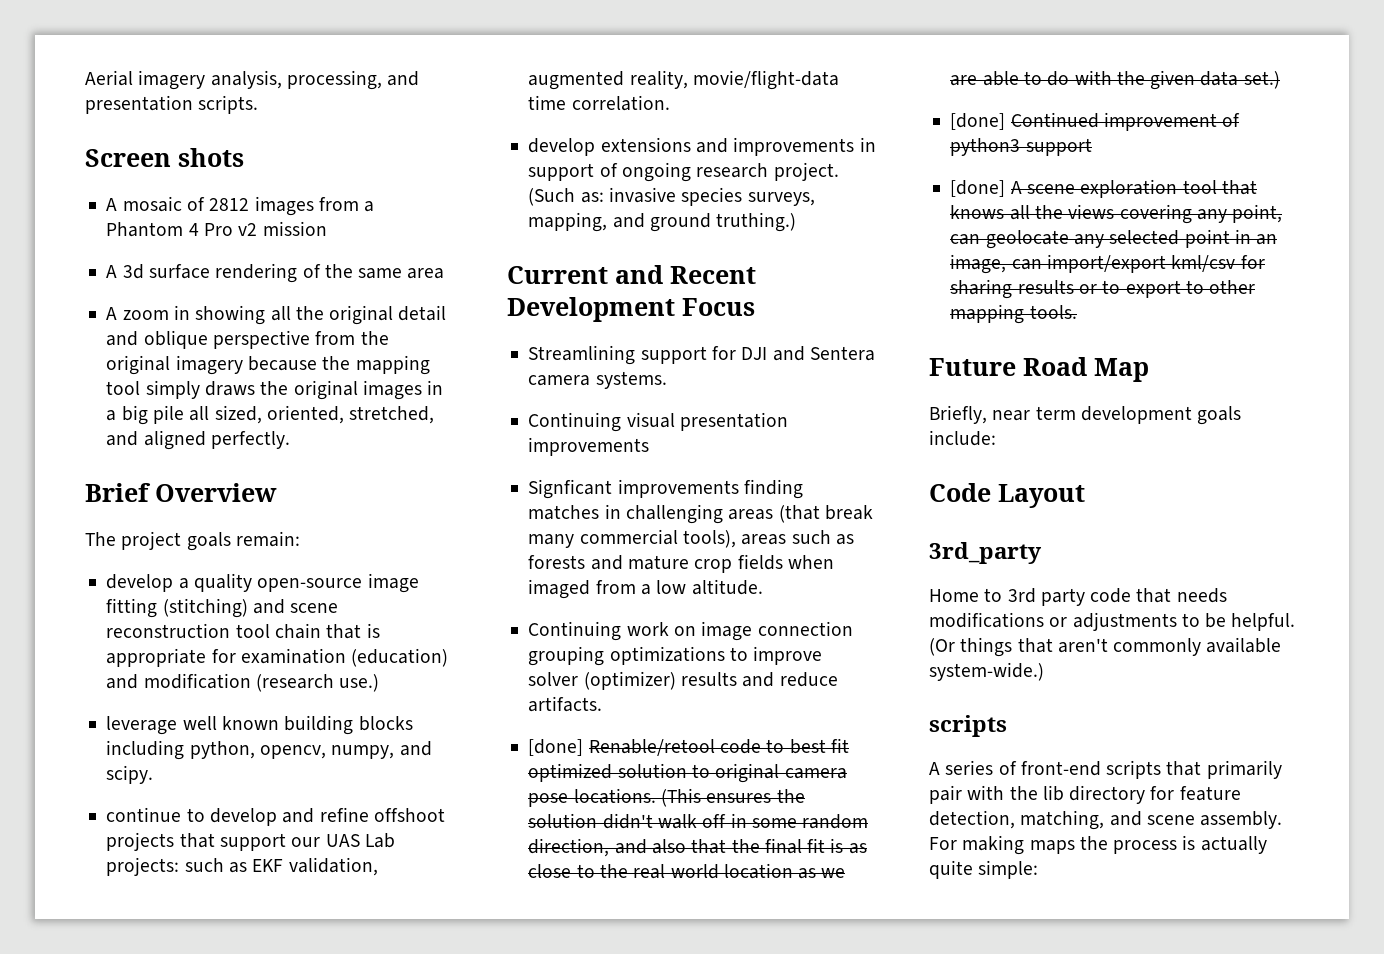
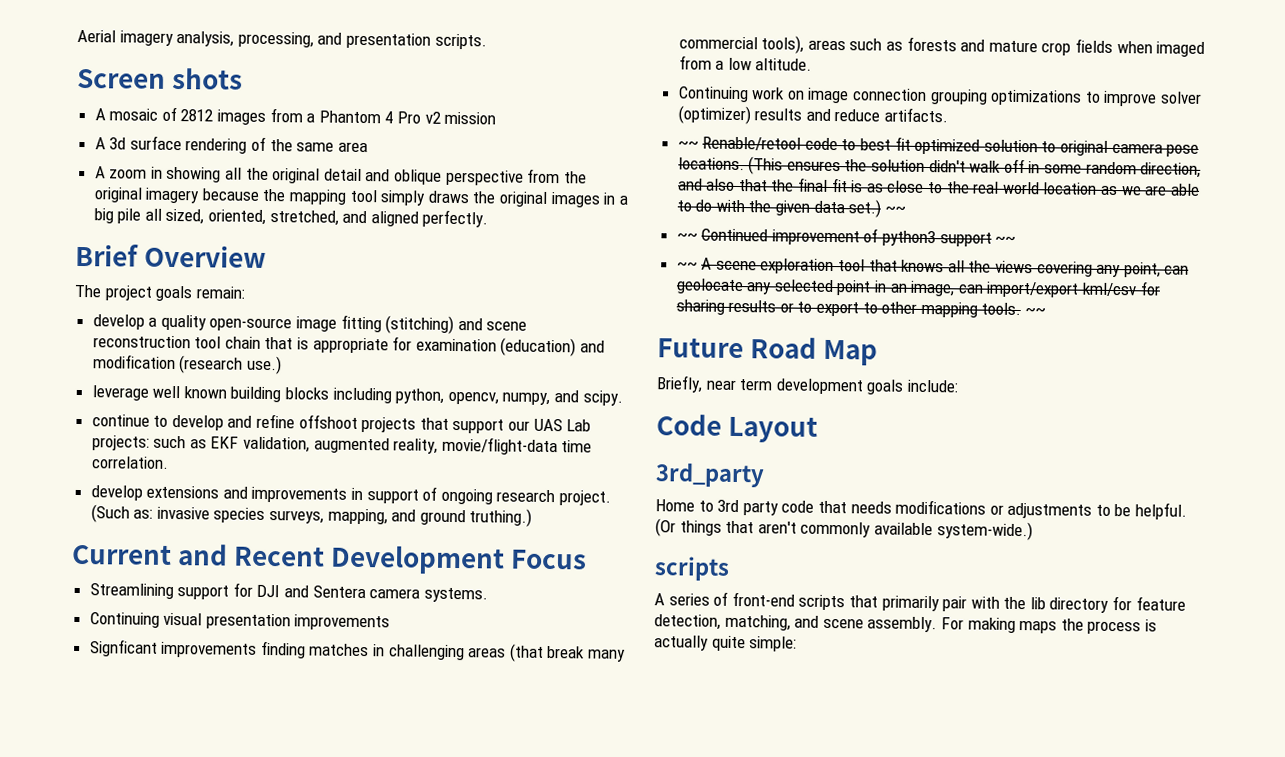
- [done] Renable/retool code to best fit optimized solution to original camera pose locations.
+ ~~ Renable/retool code to best fit optimized solution to original camera pose locations.
- (This ensures the solution didn't walk off in some random direction, and also that the final fit is as close to the real world location as we are able to do with the given data set.)
- [done] Continued improvement of python3 support
- [done] A scene exploration tool that knows all the views covering any point, can geolocate any selected point in an image, can import/export kml/csv for sharing results or to export to other mapping tools.
+ (This ensures the solution didn't walk off in some random direction, and also that the final fit is as close to the real world location as we are able to do with the given data set.) ~~
+ ~~ Continued improvement of python3 support ~~
+ ~~ A scene exploration tool that knows all the views covering any point, can geolocate any selected point in an image, can import/export kml/csv for sharing results or to export to other mapping tools. ~~

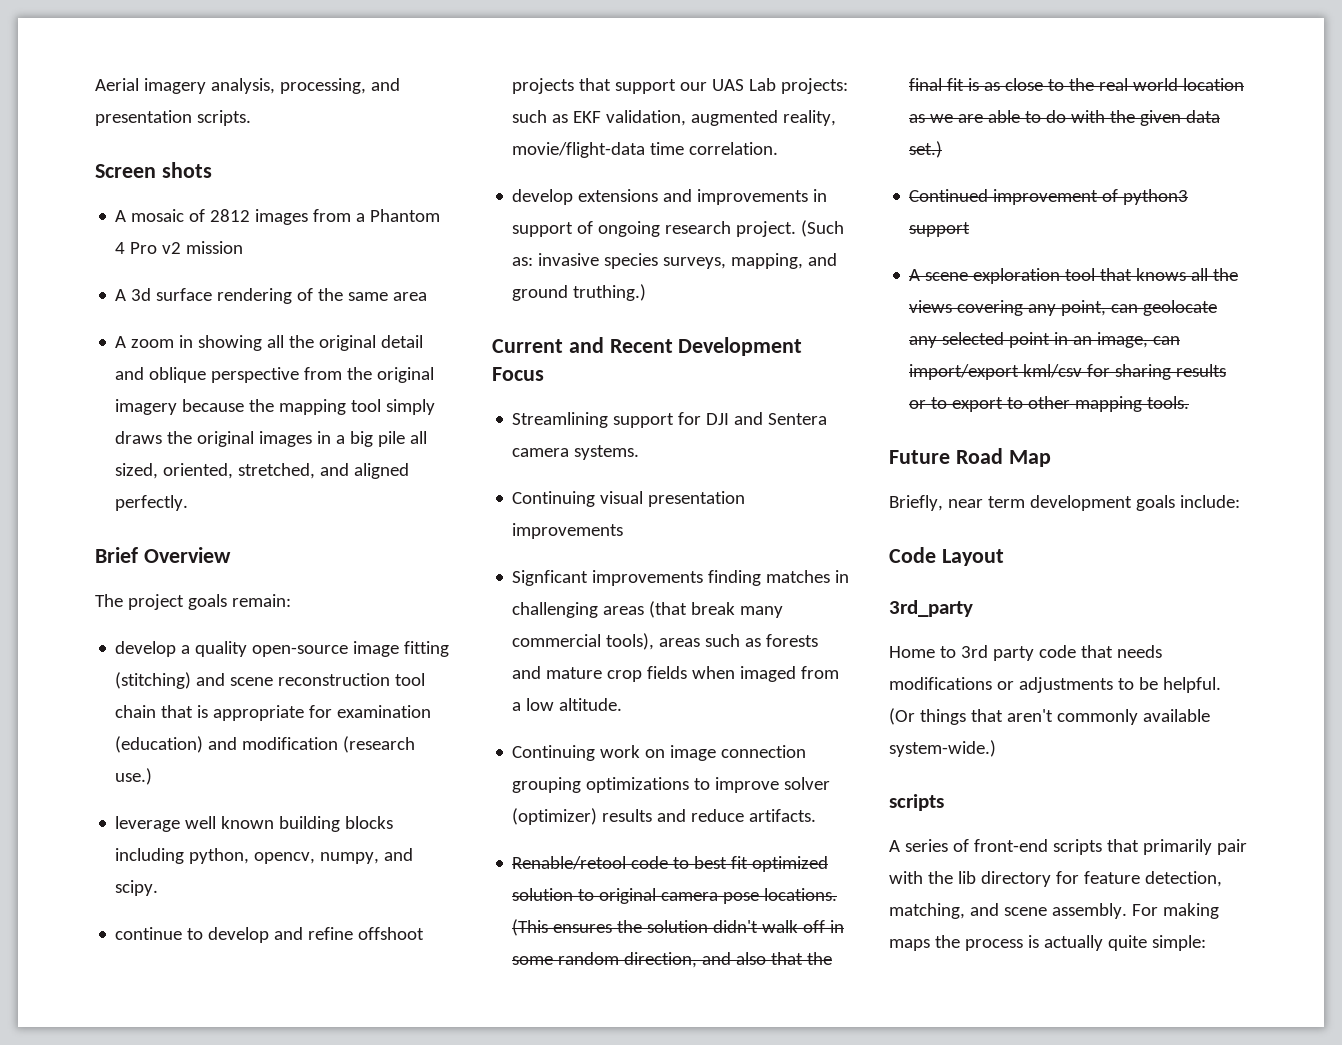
- ~~ Renable/retool code to best fit optimized solution to original camera pose locations.
+ Renable/retool code to best fit optimized solution to original camera pose locations.
- (This ensures the solution didn't walk off in some random direction, and also that the final fit is as close to the real world location as we are able to do with the given data set.) ~~
- ~~ Continued improvement of python3 support ~~
- ~~ A scene exploration tool that knows all the views covering any point, can geolocate any selected point in an image, can import/export kml/csv for sharing results or to export to other mapping tools. ~~
+ (This ensures the solution didn't walk off in some random direction, and also that the final fit is as close to the real world location as we are able to do with the given data set.)
+ Continued improvement of python3 support
+ A scene exploration tool that knows all the views covering any point, can geolocate any selected point in an image, can import/export kml/csv for sharing results or to export to other mapping tools.

